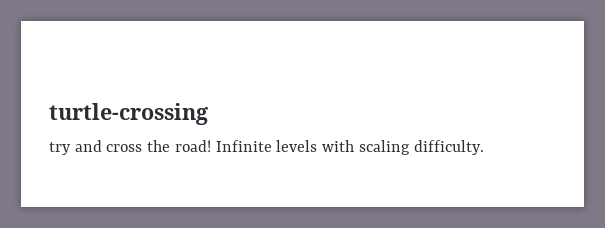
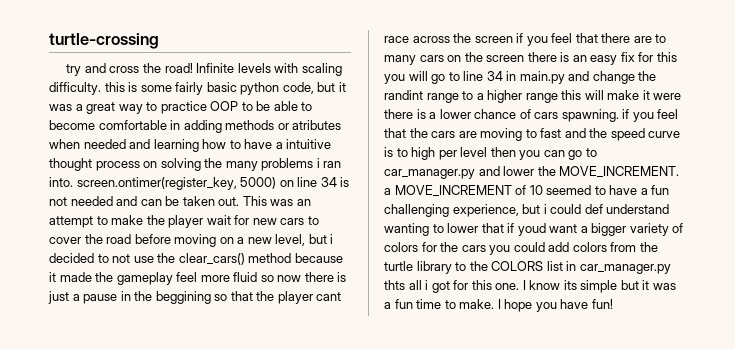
- Infinite levels with scaling difficulty.
+ Infinite levels with scaling difficulty. this is some fairly basic python code, but it was a great way to practice OOP to be able to become comfortable in adding methods or atributes when needed and learning how to have a intuitive thought process on solving the many problems i ran into. screen.ontimer(register_key, 5000) on line 34 is not needed and can be taken out. This was an attempt to make the player wait for new cars to cover the road before moving on a new level, but i decided to not use the clear_cars() method because it made the gameplay feel more fluid so now there is just a pause in the beggining so that the player cant race across the screen if you feel that there are to many cars on the screen there is an easy fix for this you will go to line 34 in main.py and change the randint range to a higher range this will make it were there is a lower chance of cars spawning. if you feel that the cars are moving to fast and the speed curve is to high per level then you can go to car_manager.py and lower the MOVE_INCREMENT. a MOVE_INCREMENT of 10 seemed to have a fun challenging experience, but i could def understand wanting to lower that if youd want a bigger variety of colors for the cars you could add colors from the turtle library to the COLORS list in car_manager.py thts all i got for this one. I know its simple but it was a fun time to make. I hope you have fun!

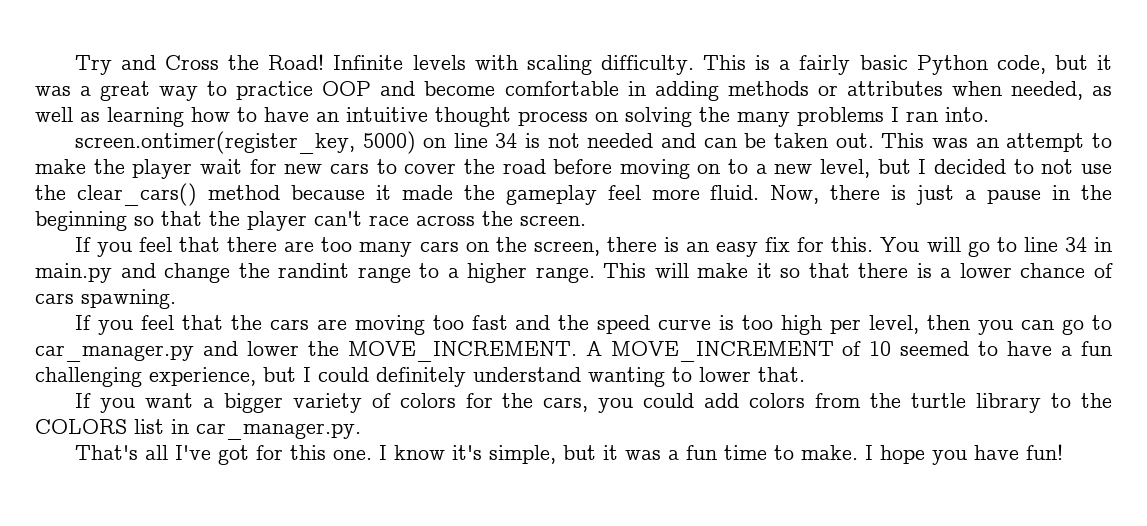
- turtle-crossing
- try and cross the road!
+ Try and Cross the Road!
- Infinite levels with scaling difficulty. this is some fairly basic python code, but it was a great way to practice OOP to be able to become comfortable in adding methods or atributes when needed and learning how to have a intuitive thought process on solving the many problems i ran into. screen.ontimer(register_key, 5000) on line 34 is not needed and can be taken out.
+ Infinite levels with scaling difficulty. This is a fairly basic Python code, but it was a great way to practice OOP and become comfortable in adding methods or attributes when needed, as well as learning how to have an intuitive thought process on solving the many problems I ran into.
+ screen.ontimer(register_key, 5000) on line 34 is not needed and can be taken out.
- This was an attempt to make the player wait for new cars to cover the road before moving on a new level, but i decided to not use the clear_cars() method because it made the gameplay feel more fluid so now there is just a pause in the beggining so that the player cant race across the screen if you feel that there are to many cars on the screen there is an easy fix for this you will go to line 34 in main.py and change the randint range to a higher range this will make it were there is a lower chance of cars spawning. if you feel that the cars are moving to fast and the speed curve is to high per level then you can go to car_manager.py and lower the MOVE_INCREMENT. a MOVE_INCREMENT of 10 seemed to have a fun challenging experience, but i could def understand wanting to lower that if youd want a bigger variety of colors for the cars you could add colors from the turtle library to the COLORS list in car_manager.py thts all i got for this one.
+ This was an attempt to make the player wait for new cars to cover the road before moving on to a new level, but I decided to not use the clear_cars() method because it made the gameplay feel more fluid. Now, there is just a pause in the beginning so that the player can't race across the screen.
+ If you feel that there are too many cars on the screen, there is an easy fix for this. You will go to line 34 in main.py and change the randint range to a higher range. This will make it so that there is a lower chance of cars spawning.
+ If you feel that the cars are moving too fast and the speed curve is too high per level, then you can go to car_manager.py and lower the MOVE_INCREMENT. A MOVE_INCREMENT of 10 seemed to have a fun challenging experience, but I could definitely understand wanting to lower that.
+ If you want a bigger variety of colors for the cars, you could add colors from the turtle library to the COLORS list in car_manager.py.
+ That's all I've got for this one.
- I know its simple but it was a fun time to make.
+ I know it's simple, but it was a fun time to make.

